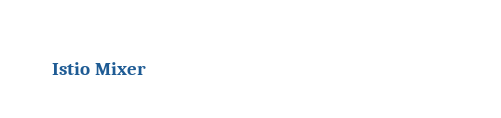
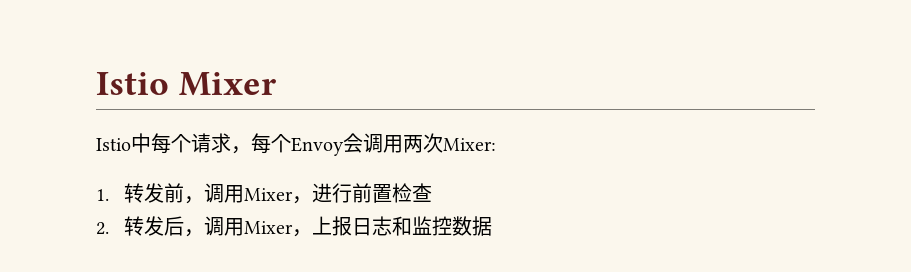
+ Istio中每个请求，每个Envoy会调用两次Mixer:
+ 1.转发前，调用Mixer，进行前置检查
+ 2.转发后，调用Mixer，上报日志和监控数据

